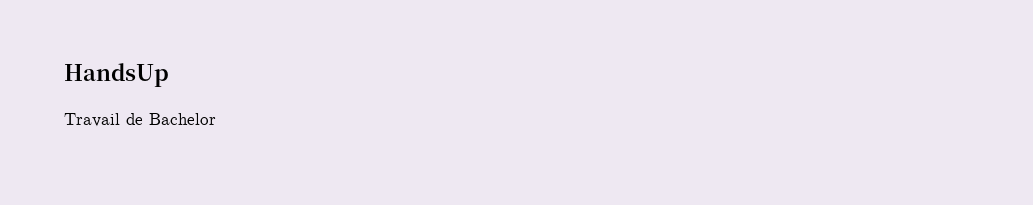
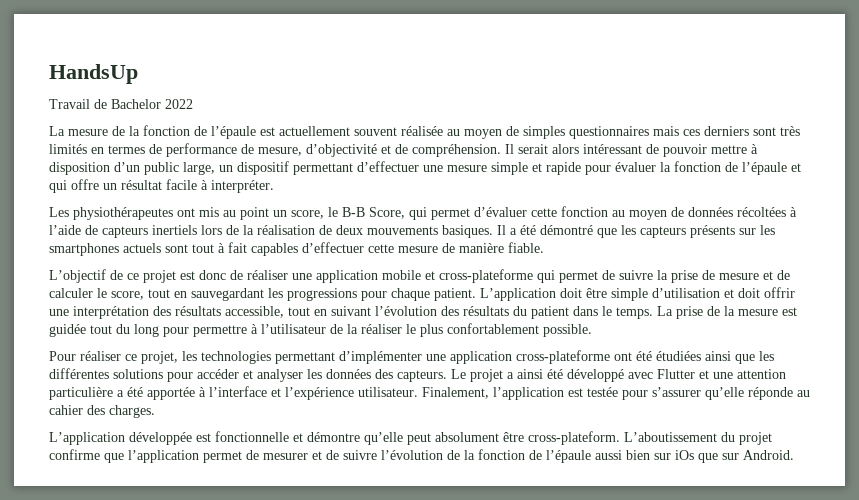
- Travail de Bachelor
+ Travail de Bachelor 2022
+ La mesure de la fonction de l’épaule est actuellement souvent réalisée au moyen de simples questionnaires mais ces derniers sont très limités en termes de performance de mesure, d’objectivité et de compréhension. Il serait alors intéressant de pouvoir mettre à disposition d’un public large, un dispositif permettant d’effectuer une mesure simple et rapide pour évaluer la fonction de l’épaule et qui offre un résultat facile à interpréter.
+ Les physiothérapeutes ont mis au point un score, le B-B Score, qui permet d’évaluer cette fonction au moyen de données récoltées à l’aide de capteurs inertiels lors de la réalisation de deux mouvements basiques. Il a été démontré que les capteurs présents sur les smartphones actuels sont tout à fait capables d’effectuer cette mesure de manière fiable.
+ L’objectif de ce projet est donc de réaliser une application mobile et cross-plateforme qui permet de suivre la prise de mesure et de calculer le score, tout en sauvegardant les progressions pour chaque patient. L’application doit être simple d’utilisation et doit offrir une interprétation des résultats accessible, tout en suivant l’évolution des résultats du patient dans le temps. La prise de la mesure est guidée tout du long pour permettre à l’utilisateur de la réaliser le plus confortablement possible.
+ Pour réaliser ce projet, les technologies permettant d’implémenter une application cross-plateforme ont été étudiées ainsi que les différentes solutions pour accéder et analyser les données des capteurs. Le projet a ainsi été développé avec Flutter et une attention particulière a été apportée à l’interface et l’expérience utilisateur. Finalement, l’application est testée pour s’assurer qu’elle réponde au cahier des charges.
+ L’application développée est fonctionnelle et démontre qu’elle peut absolument être cross-plateform. L’aboutissement du projet confirme que l’application permet de mesurer et de suivre l’évolution de la fonction de l’épaule aussi bien sur iOs que sur Android.

